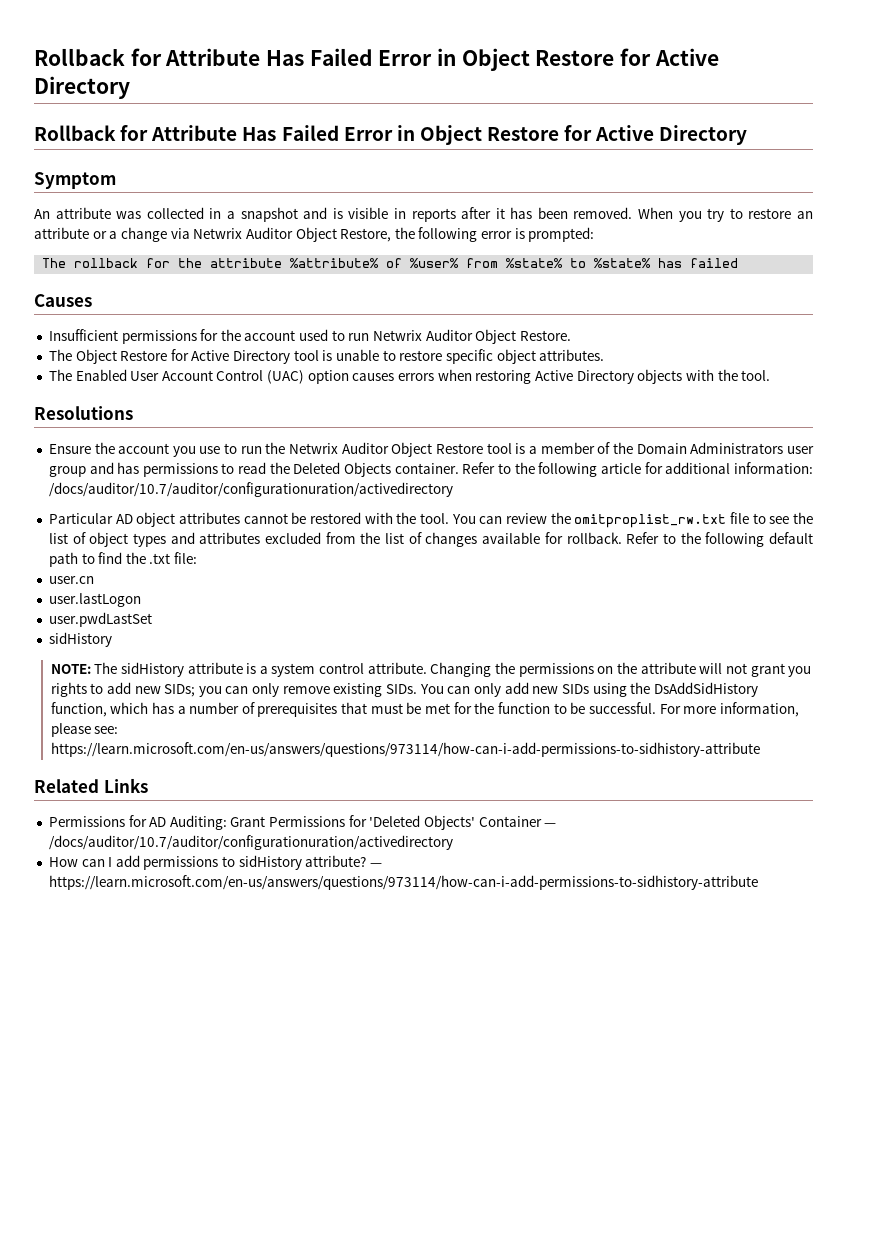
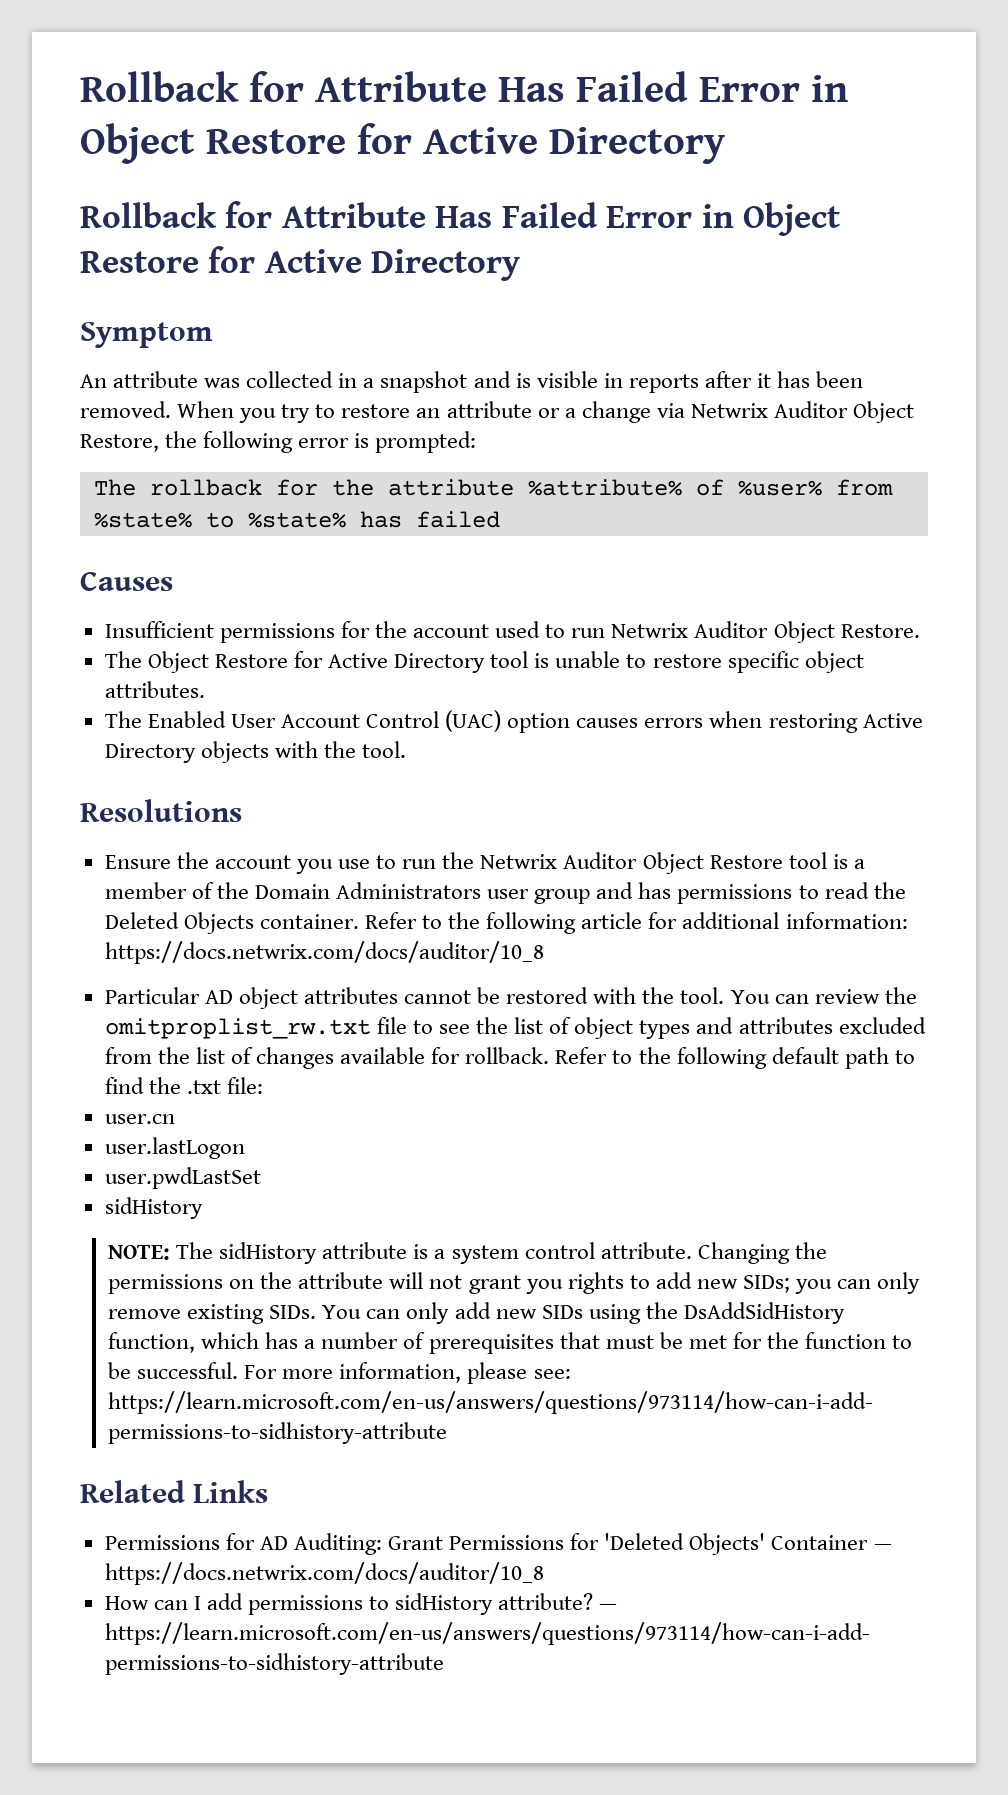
- Refer to the following article for additional information: /docs/auditor/10.7/auditor/configurationuration/activedirectory
+ Refer to the following article for additional information: https://docs.netwrix.com/docs/auditor/10_8
- Permissions for AD Auditing: Grant Permissions for 'Deleted Objects' Container — /docs/auditor/10.7/auditor/configurationuration/activedirectory
+ Permissions for AD Auditing: Grant Permissions for 'Deleted Objects' Container — https://docs.netwrix.com/docs/auditor/10_8

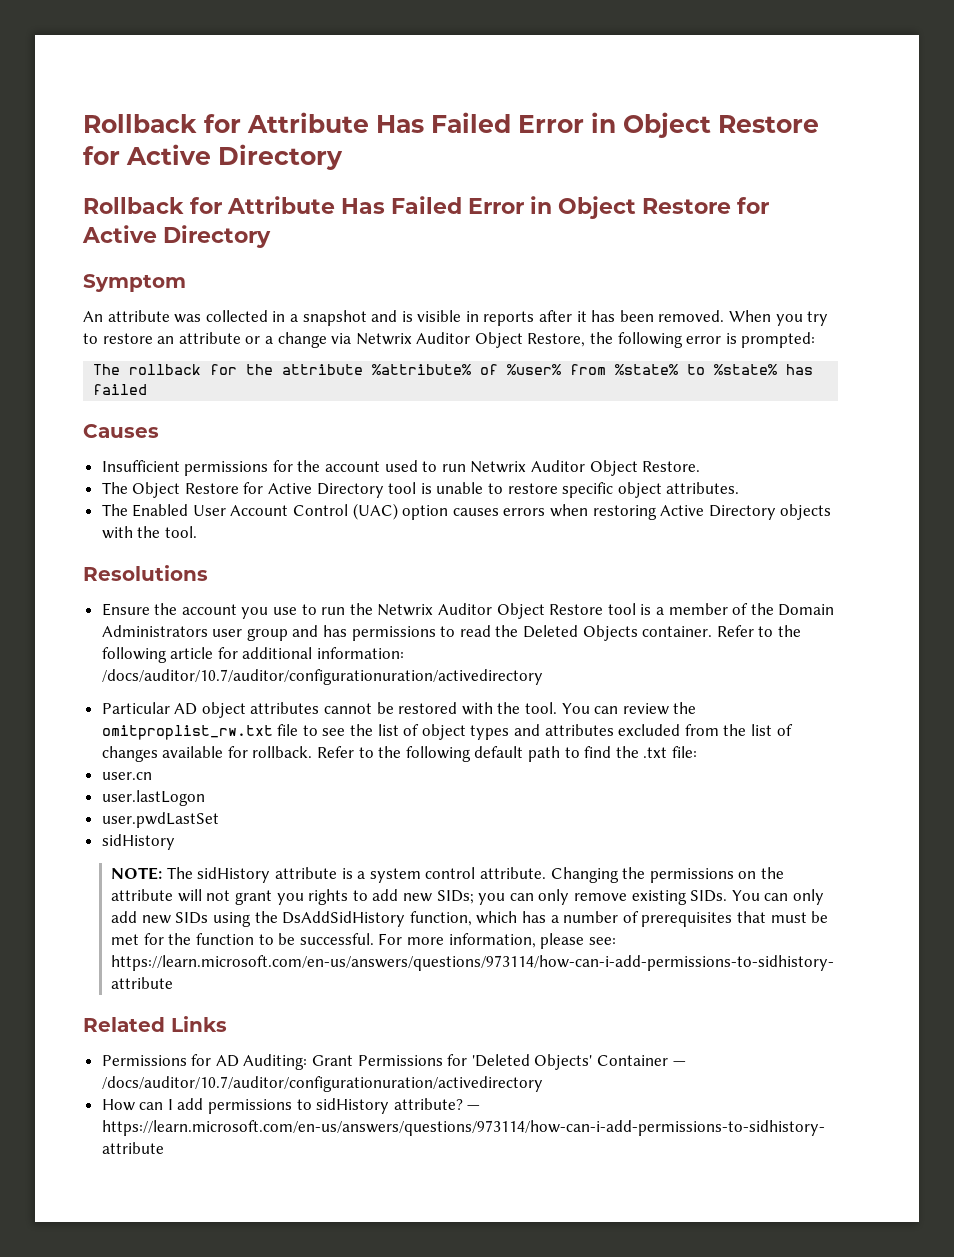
- Refer to the following article for additional information: https://docs.netwrix.com/docs/auditor/10_8
+ Refer to the following article for additional information: /docs/auditor/10.7/auditor/configurationuration/activedirectory
- Permissions for AD Auditing: Grant Permissions for 'Deleted Objects' Container — https://docs.netwrix.com/docs/auditor/10_8
+ Permissions for AD Auditing: Grant Permissions for 'Deleted Objects' Container — /docs/auditor/10.7/auditor/configurationuration/activedirectory

